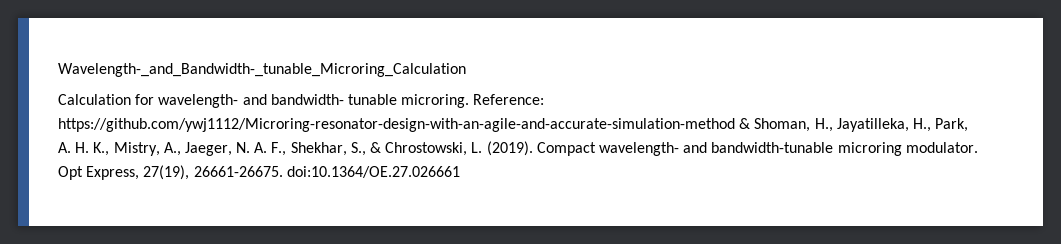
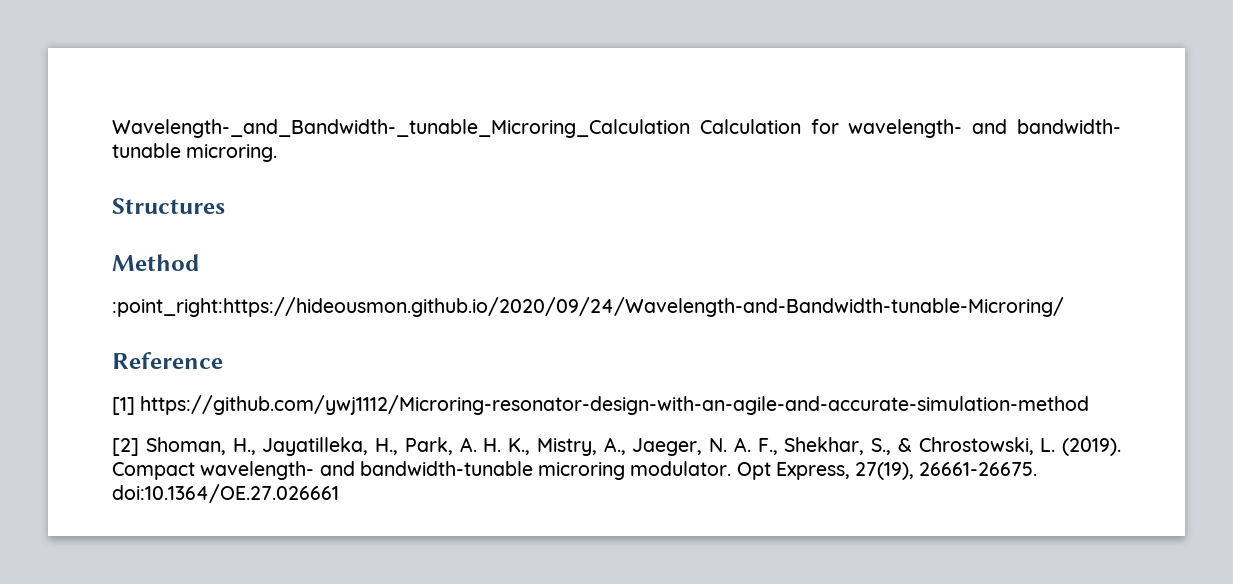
- Wavelength-_and_Bandwidth-_tunable_Microring_Calculation
- Calculation for wavelength- and bandwidth- tunable microring. Reference: https://github.com/ywj1112/Microring-resonator-design-with-an-agile-and-accurate-simulation-method & Shoman, H., Jayatilleka, H., Park, A. H. K., Mistry, A., Jaeger, N. A. F., Shekhar, S., & Chrostowski, L. (2019).
+ Wavelength-_and_Bandwidth-_tunable_Microring_Calculation Calculation for wavelength- and bandwidth- tunable microring.
+ Structures
+ Method
+ :point_right:https://hideousmon.github.io/2020/09/24/Wavelength-and-Bandwidth-tunable-Microring/
+ Reference
+ [1] https://github.com/ywj1112/Microring-resonator-design-with-an-agile-and-accurate-simulation-method
+ [2] Shoman, H., Jayatilleka, H., Park, A. H. K., Mistry, A., Jaeger, N. A. F., Shekhar, S., & Chrostowski, L. (2019).

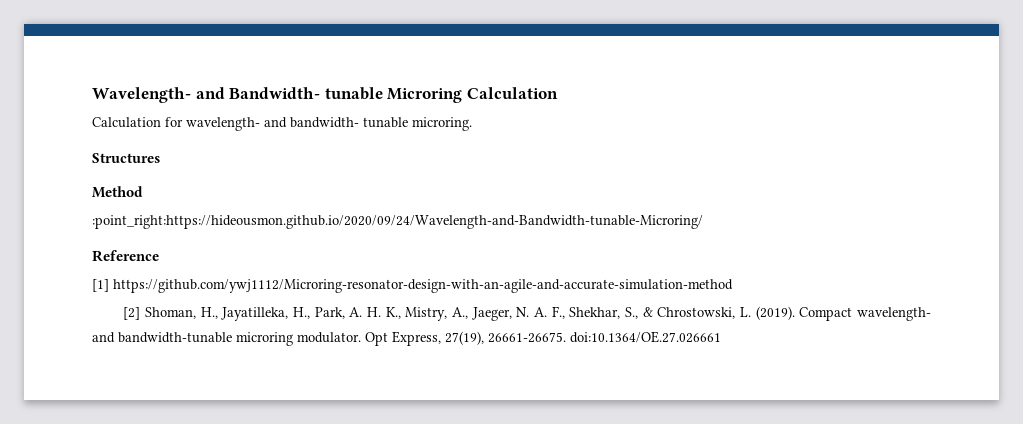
- Wavelength-_and_Bandwidth-_tunable_Microring_Calculation Calculation for wavelength- and bandwidth- tunable microring.
+ Wavelength- and Bandwidth- tunable Microring Calculation
+ Calculation for wavelength- and bandwidth- tunable microring.

